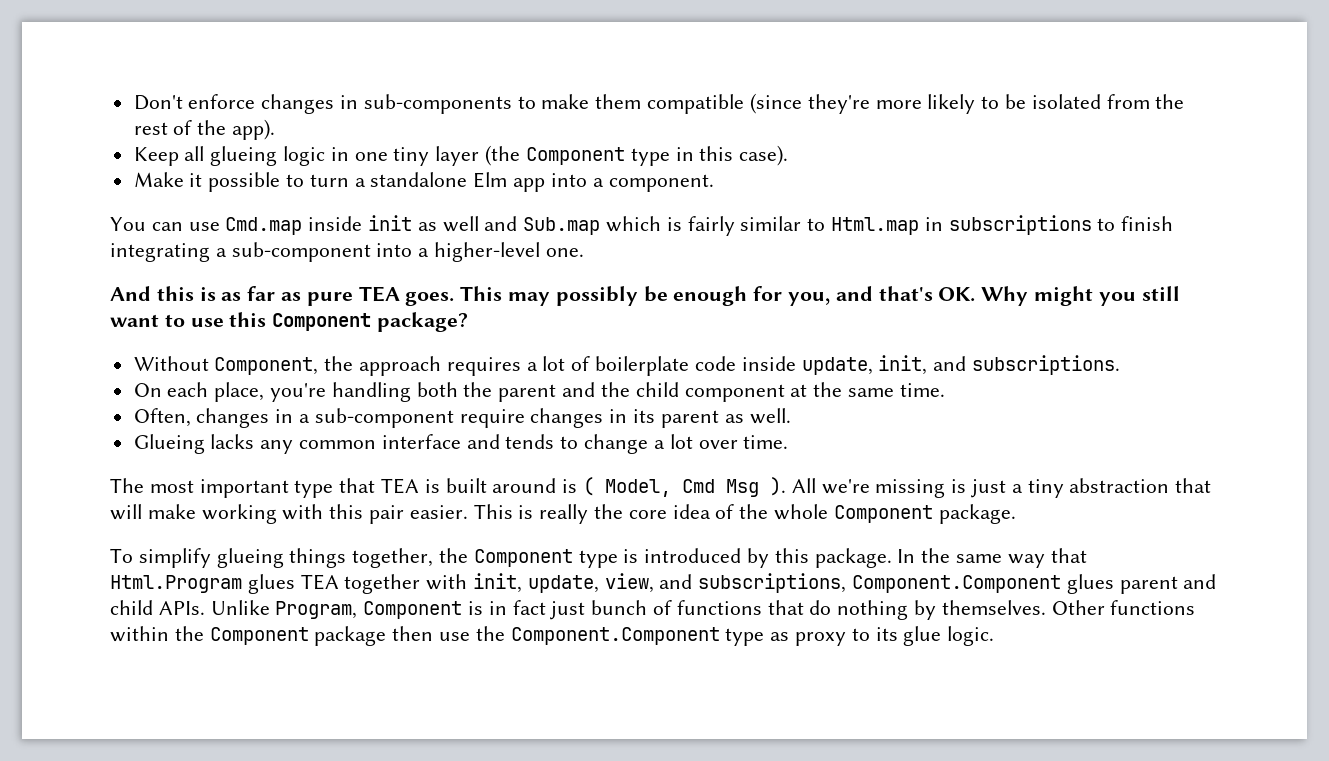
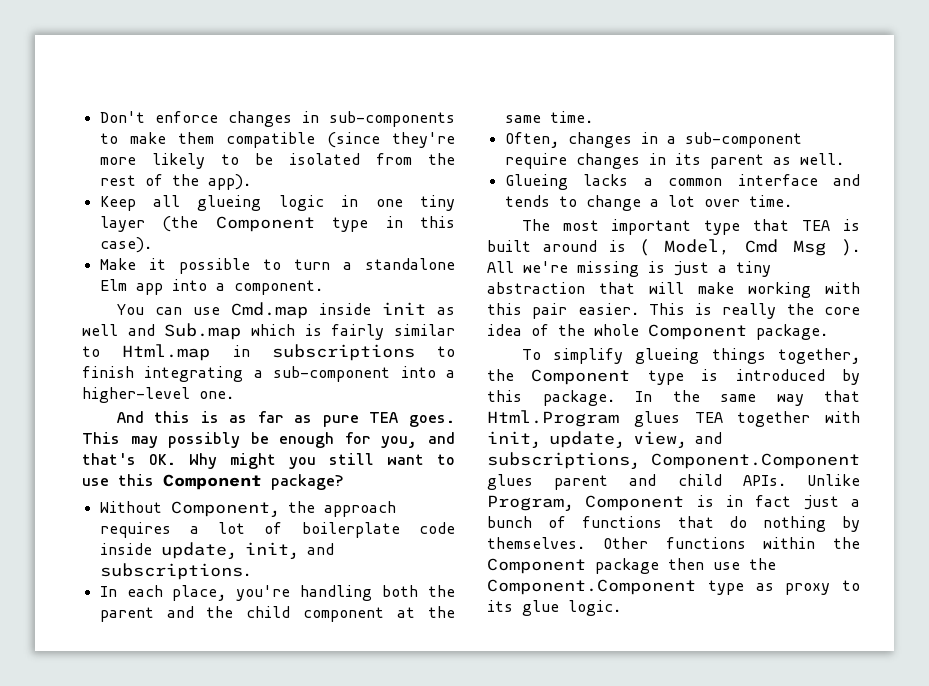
- On each place, you're handling both the parent and the child component at the same time.
+ In each place, you're handling both the parent and the child component at the same time.
- Glueing lacks any common interface and tends to change a lot over time.
+ Glueing lacks a common interface and tends to change a lot over time.
- Unlike Program, Component is in fact just bunch of functions that do nothing by themselves.
+ Unlike Program, Component is in fact just a bunch of functions that do nothing by themselves.

